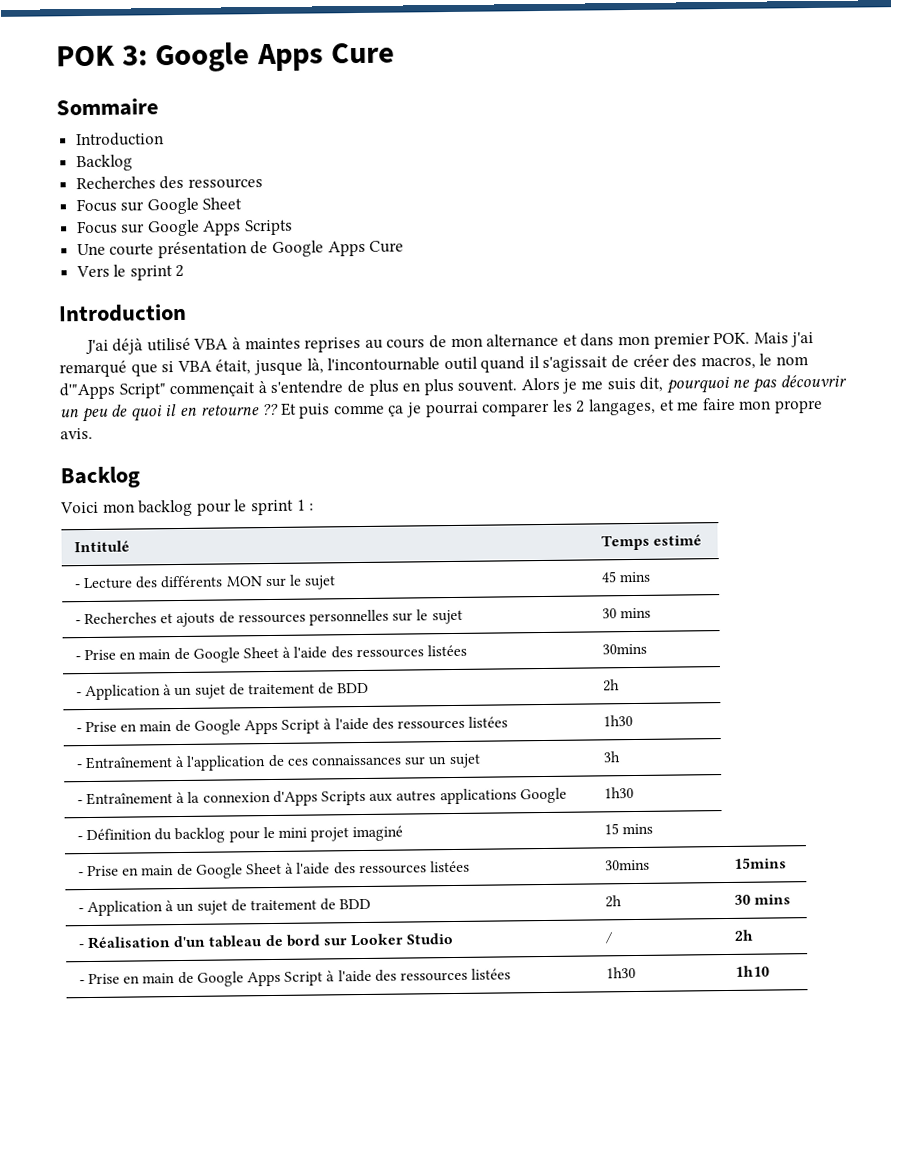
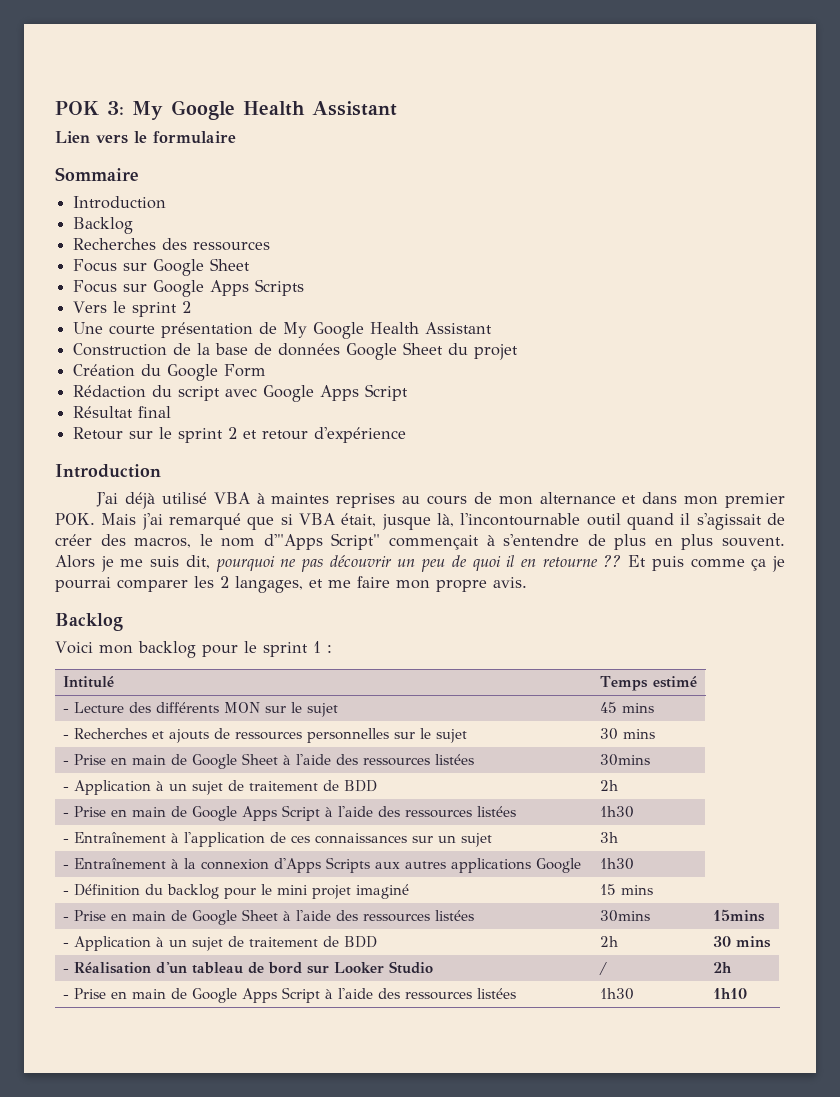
- POK 3: Google Apps Cure
+ POK 3: My Google Health Assistant
+ Lien vers le formulaire
+ Vers le sprint 2
- Une courte présentation de Google Apps Cure
- Vers le sprint 2
+ Une courte présentation de My Google Health Assistant
+ Construction de la base de données Google Sheet du projet
+ Création du Google Form
+ Rédaction du script avec Google Apps Script
+ Résultat final
+ Retour sur le sprint 2 et retour d'expérience

